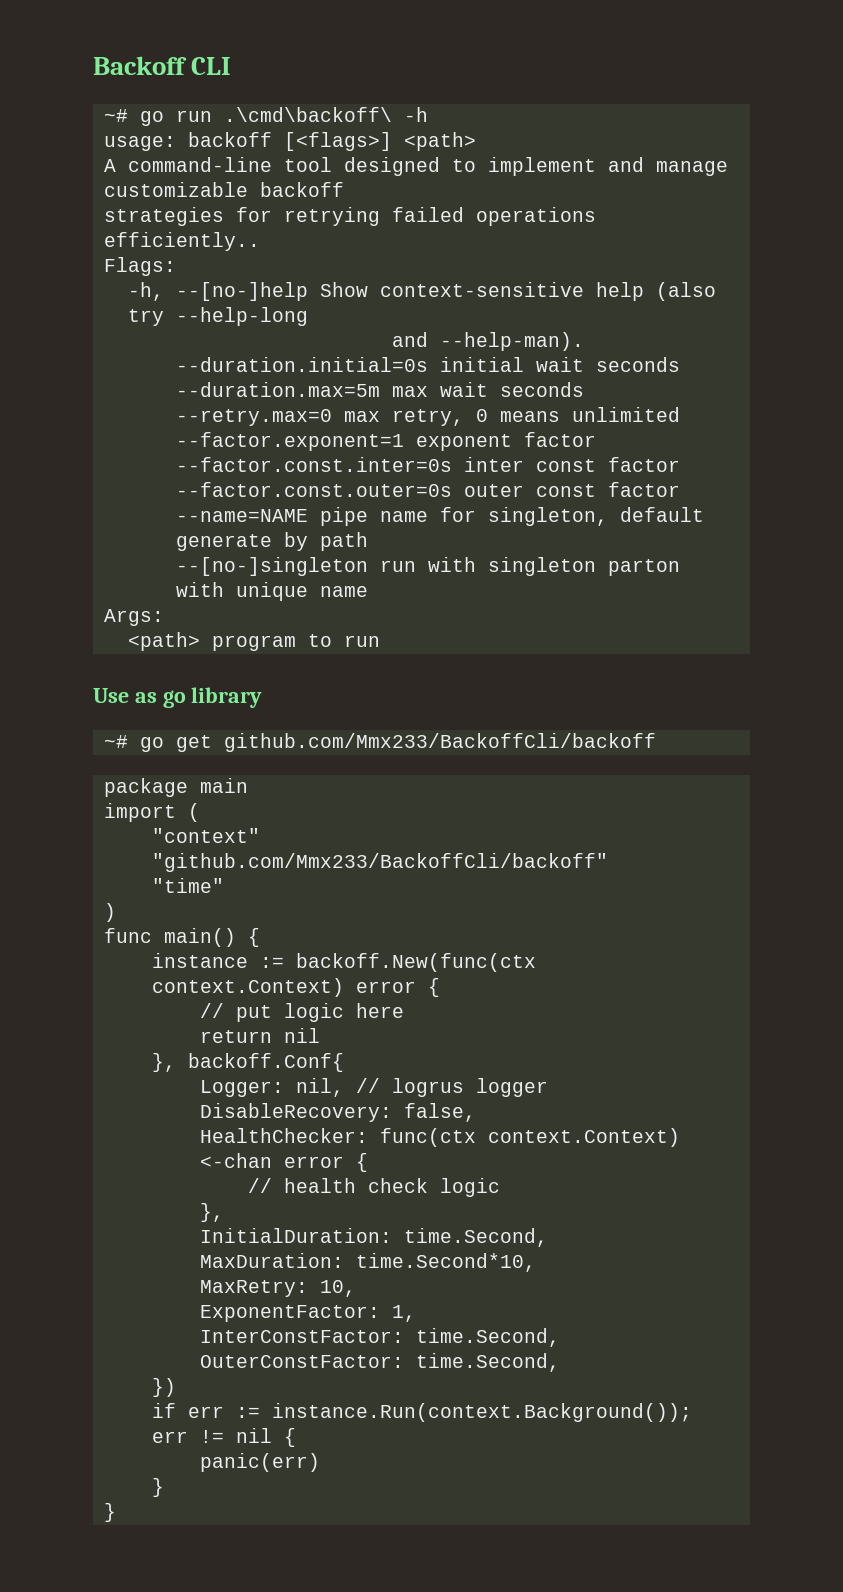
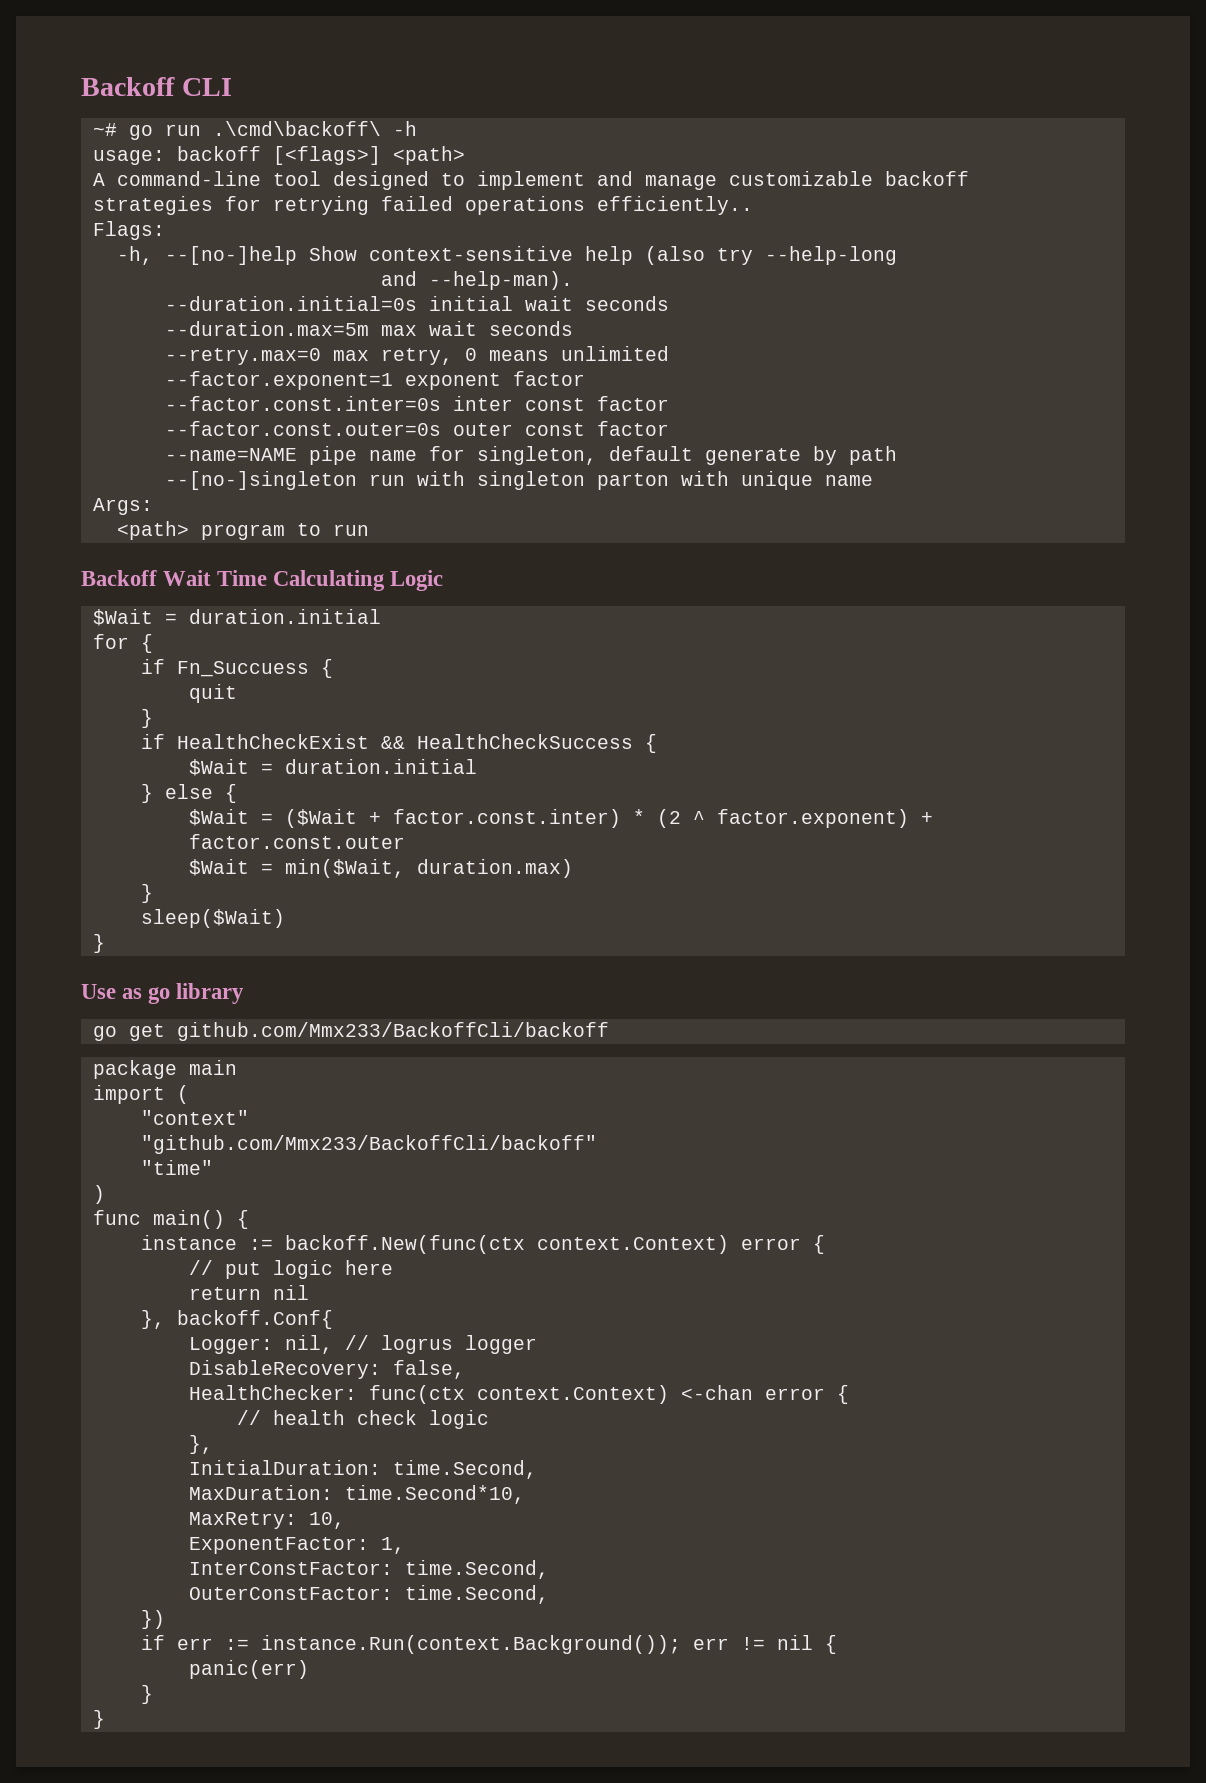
+ Backoff Wait Time Calculating Logic
+ $Wait = duration.initial
+ for {
+ if Fn_Succuess {
+ quit
+ }
+ if HealthCheckExist && HealthCheckSuccess {
+ $Wait = duration.initial
+ } else {
+ $Wait = ($Wait + factor.const.inter) * (2 ^ factor.exponent) + factor.const.outer
+ $Wait = min($Wait, duration.max)
+ }
+ sleep($Wait)
+ }
- ~# go get github.com/Mmx233/BackoffCli/backoff
+ go get github.com/Mmx233/BackoffCli/backoff

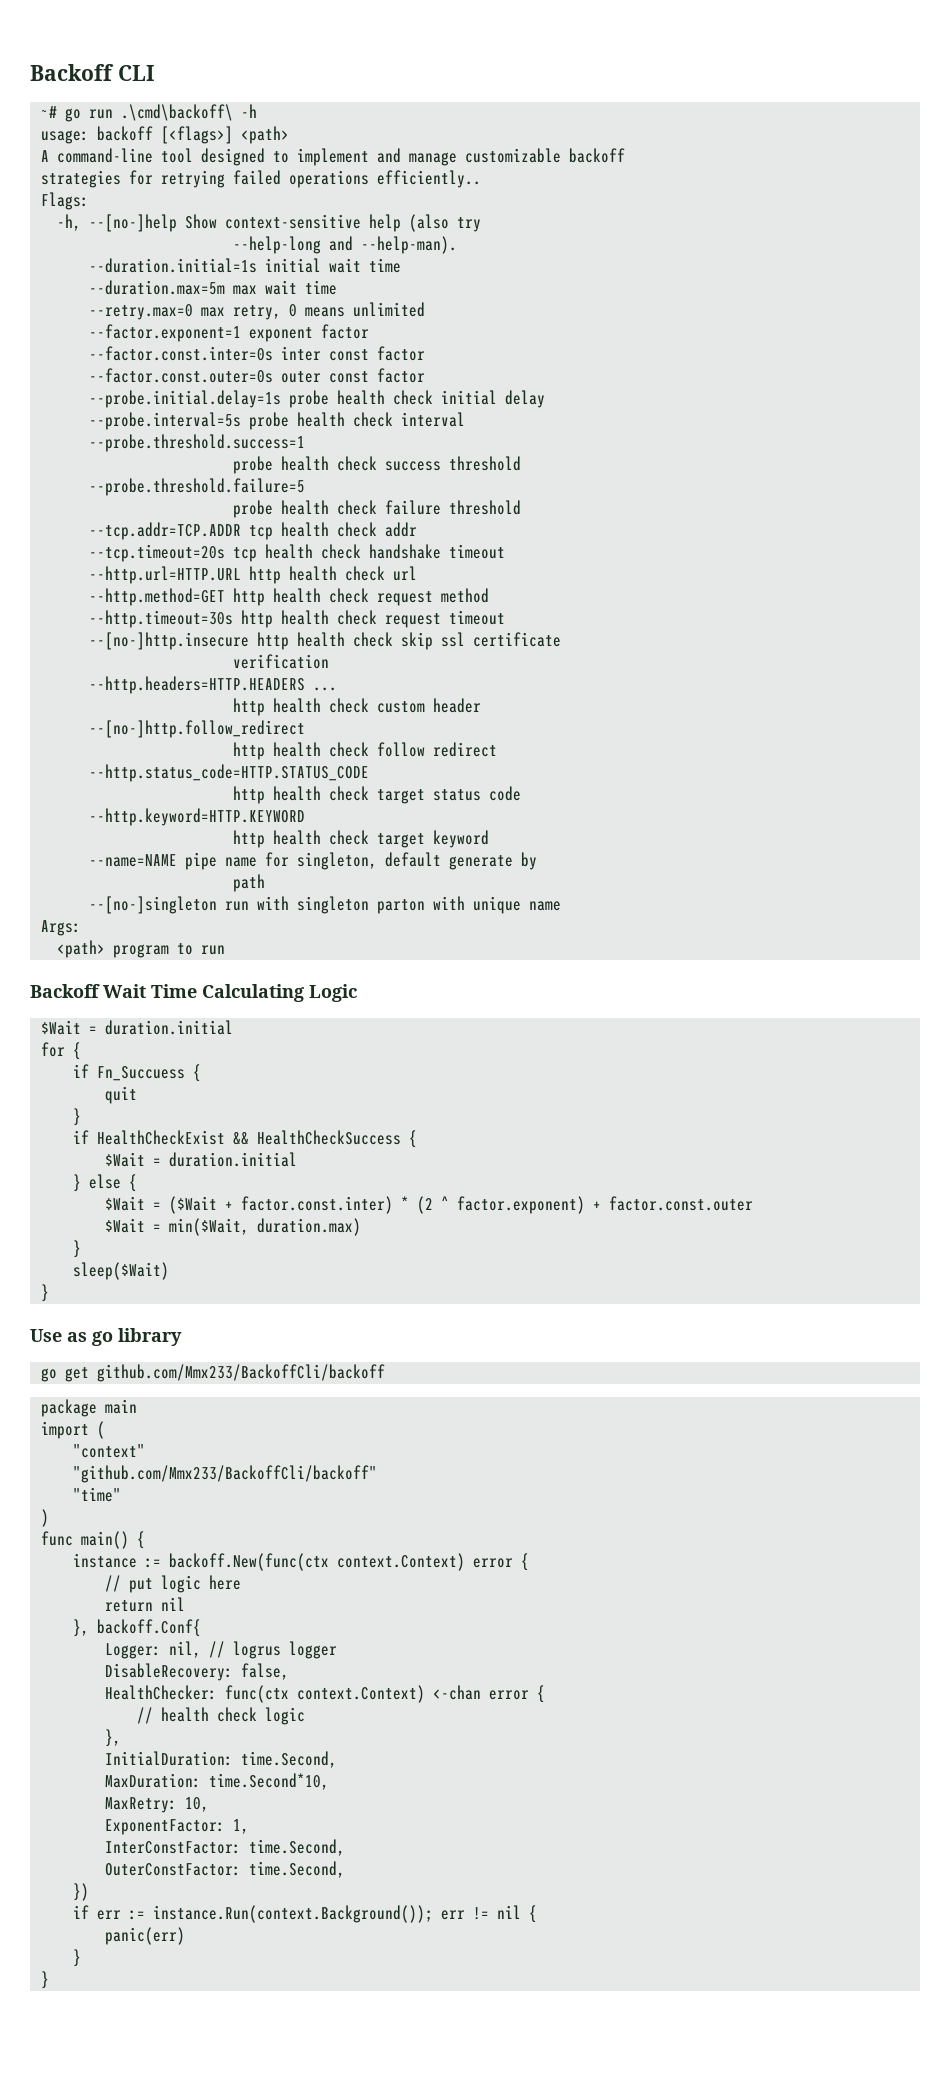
- -h, --[no-]help Show context-sensitive help (also try --help-long
- and --help-man).
+ -h, --[no-]help Show context-sensitive help (also try
+ --help-long and --help-man).
- --duration.initial=0s initial wait seconds
+ --duration.initial=1s initial wait time
- --duration.max=5m max wait seconds
+ --duration.max=5m max wait time
+ --probe.initial.delay=1s probe health check initial delay
+ --probe.interval=5s probe health check interval
+ --probe.threshold.success=1
+ probe health check success threshold
+ --probe.threshold.failure=5
+ probe health check failure threshold
+ --tcp.addr=TCP.ADDR tcp health check addr
+ --tcp.timeout=20s tcp health check handshake timeout
+ --http.url=HTTP.URL http health check url
+ --http.method=GET http health check request method
+ --http.timeout=30s http health check request timeout
+ --[no-]http.insecure http health check skip ssl certificate
+ verification
+ --http.headers=HTTP.HEADERS ...
+ http health check custom header
+ --[no-]http.follow_redirect
+ http health check follow redirect
+ --http.status_code=HTTP.STATUS_CODE
+ http health check target status code
+ --http.keyword=HTTP.KEYWORD
+ http health check target keyword
- --name=NAME pipe name for singleton, default generate by path
+ --name=NAME pipe name for singleton, default generate by
+ path

